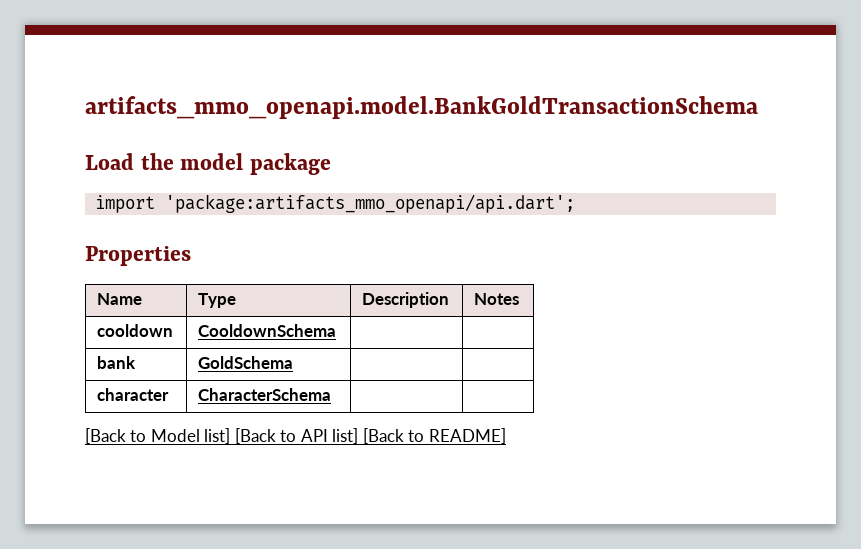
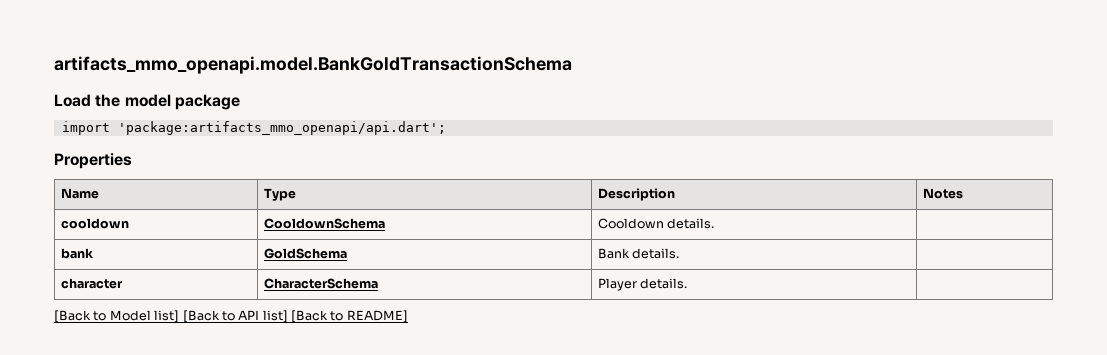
- cooldown | CooldownSchema | |
+ cooldown | CooldownSchema | Cooldown details. |
- bank | GoldSchema | |
+ bank | GoldSchema | Bank details. |
- character | CharacterSchema | |
+ character | CharacterSchema | Player details. |

